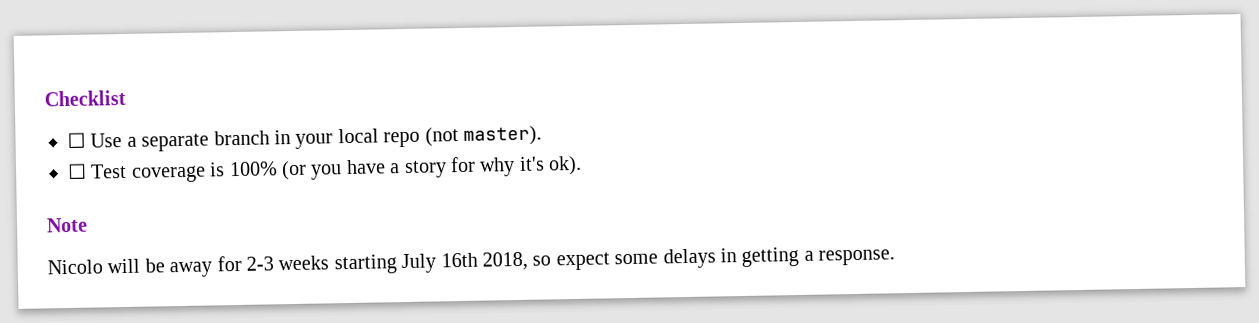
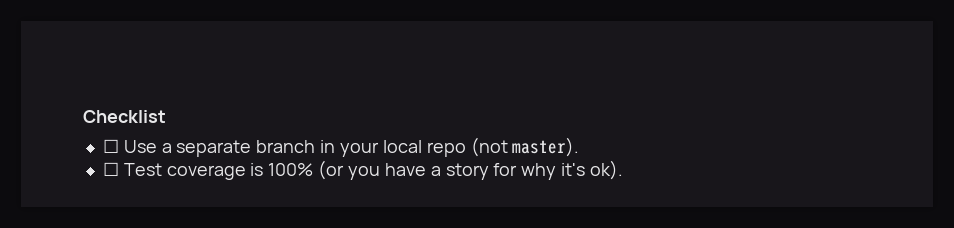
- Note
- Nicolo will be away for 2-3 weeks starting July 16th 2018, so expect some delays in getting a response.

